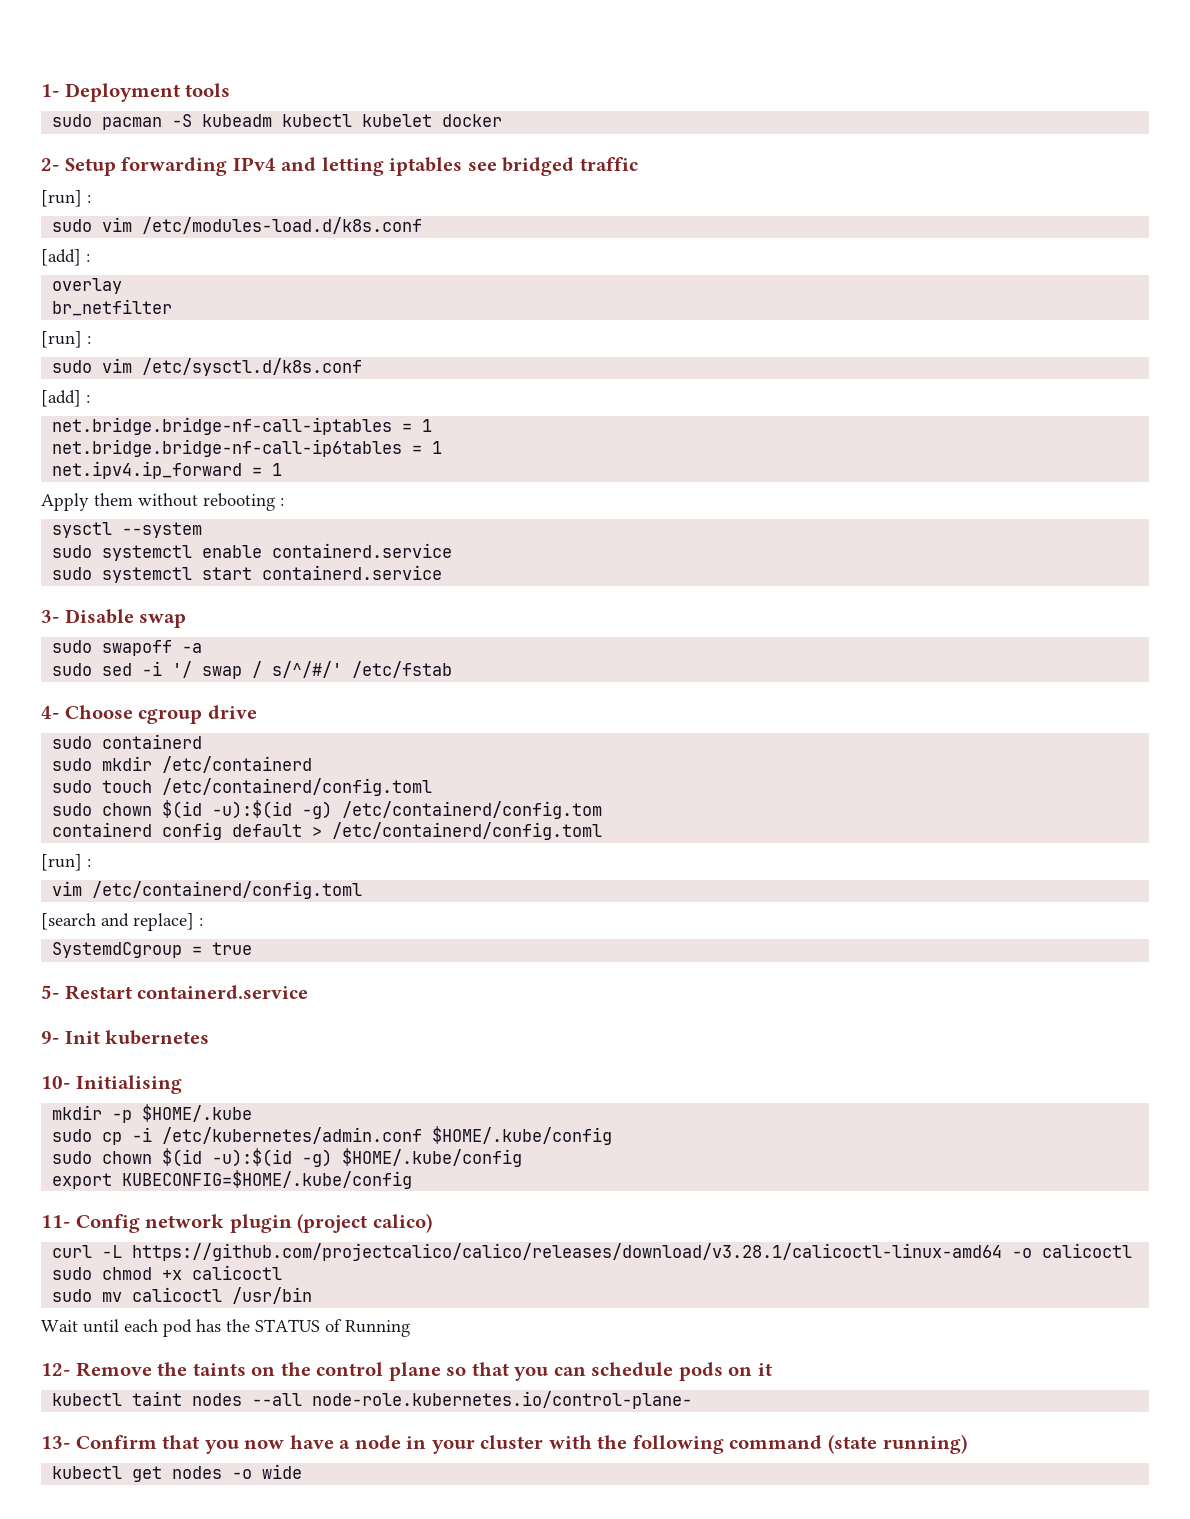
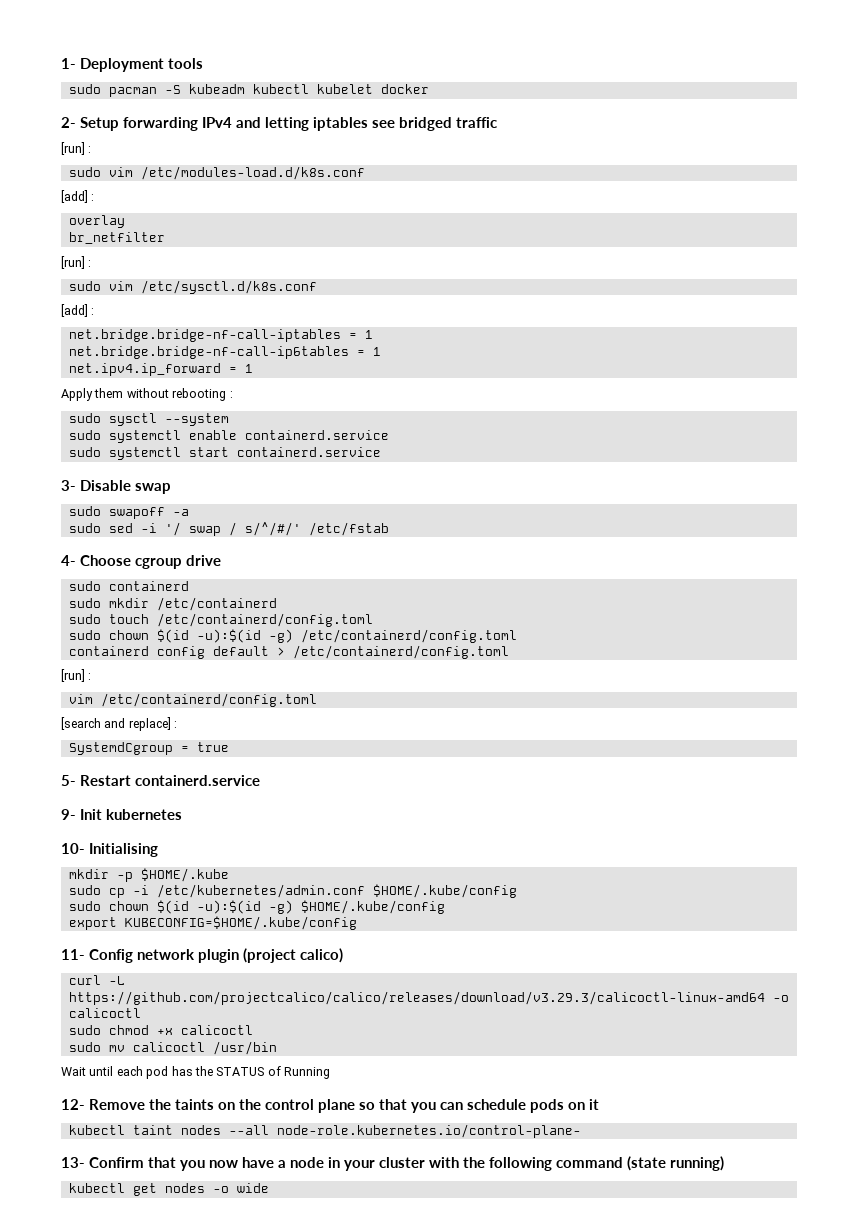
- sysctl --system
+ sudo sysctl --system
- sudo chown $(id -u):$(id -g) /etc/containerd/config.tom
+ sudo chown $(id -u):$(id -g) /etc/containerd/config.toml
- curl -L https://github.com/projectcalico/calico/releases/download/v3.28.1/calicoctl-linux-amd64 -o calicoctl
+ curl -L https://github.com/projectcalico/calico/releases/download/v3.29.3/calicoctl-linux-amd64 -o calicoctl

